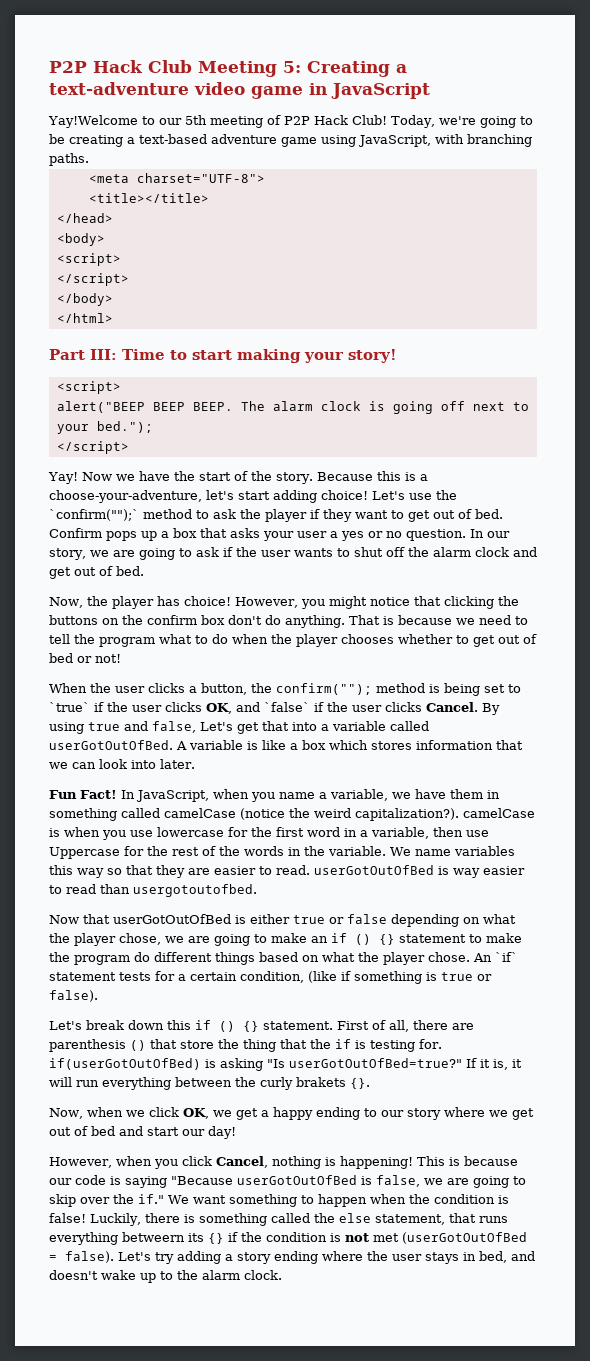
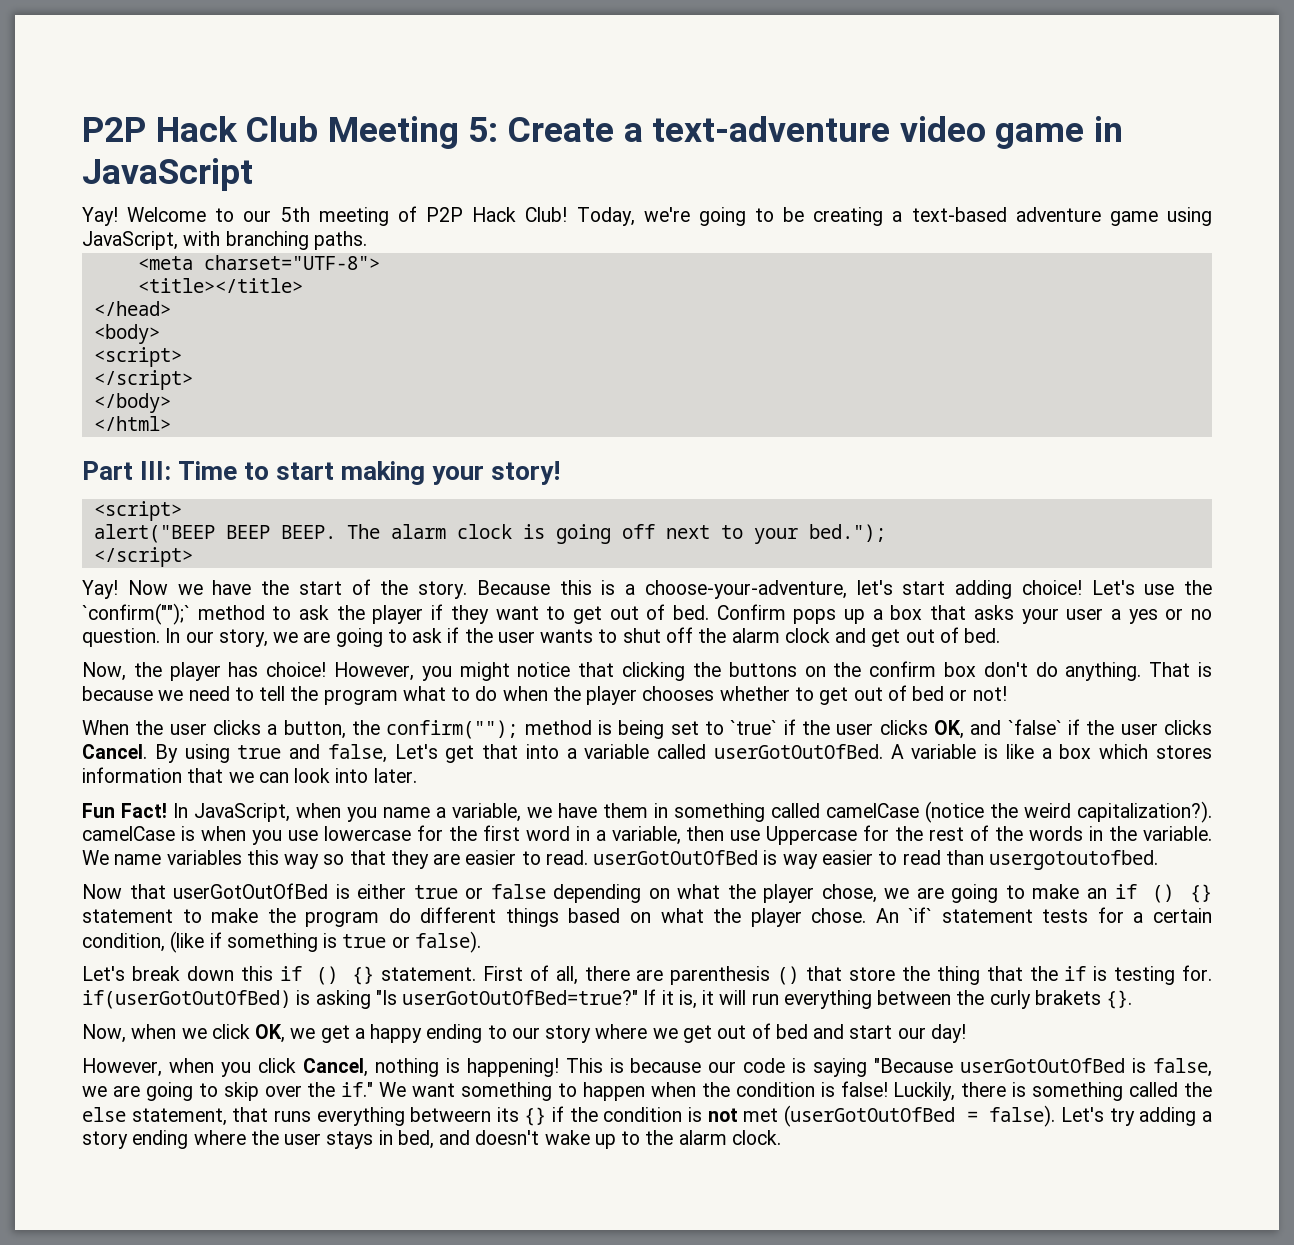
- P2P Hack Club Meeting 5: Creating a text-adventure video game in JavaScript
+ P2P Hack Club Meeting 5: Create a text-adventure video game in JavaScript
- Yay!Welcome to our 5th meeting of P2P Hack Club!
+ Yay! Welcome to our 5th meeting of P2P Hack Club!

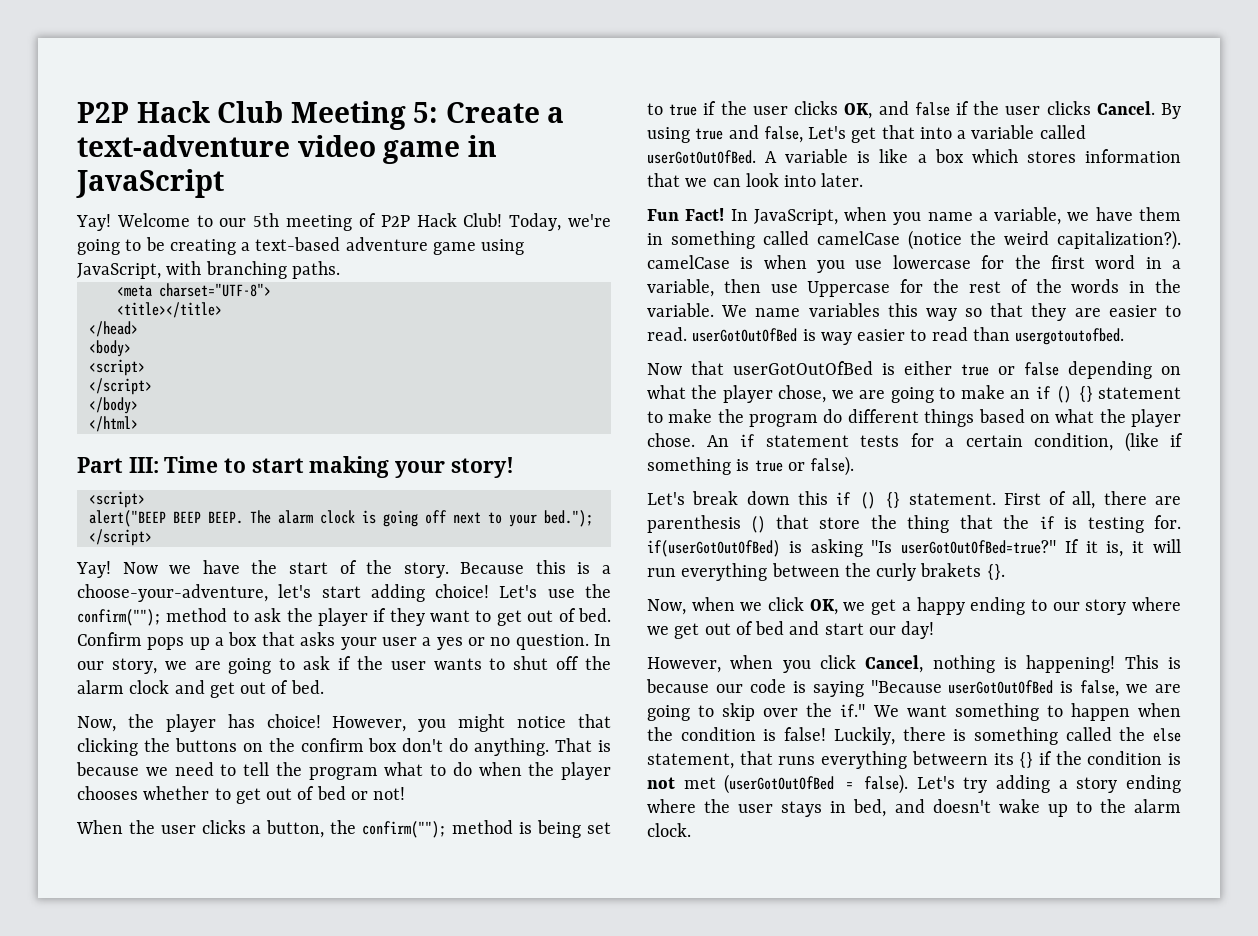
- Let's use the `confirm("");` method to ask the player if they want to get out of bed.
+ Let's use the confirm(""); method to ask the player if they want to get out of bed.
- When the user clicks a button, the confirm(""); method is being set to `true` if the user clicks OK, and `false` if the user clicks Cancel.
+ When the user clicks a button, the confirm(""); method is being set to true if the user clicks OK, and false if the user clicks Cancel.
- An `if` statement tests for a certain condition, (like if something is true or false).
+ An if statement tests for a certain condition, (like if something is true or false).

